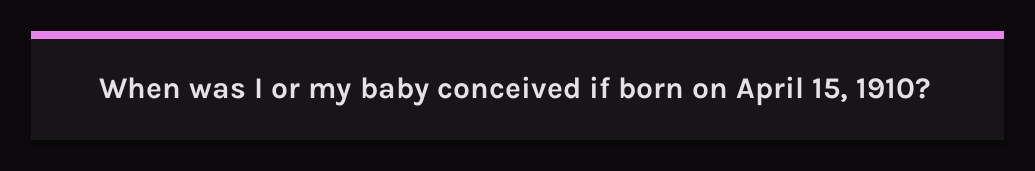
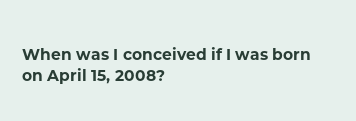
- When was I or my baby conceived if born on April 15, 1910?
+ When was I conceived if I was born on April 15, 2008?

